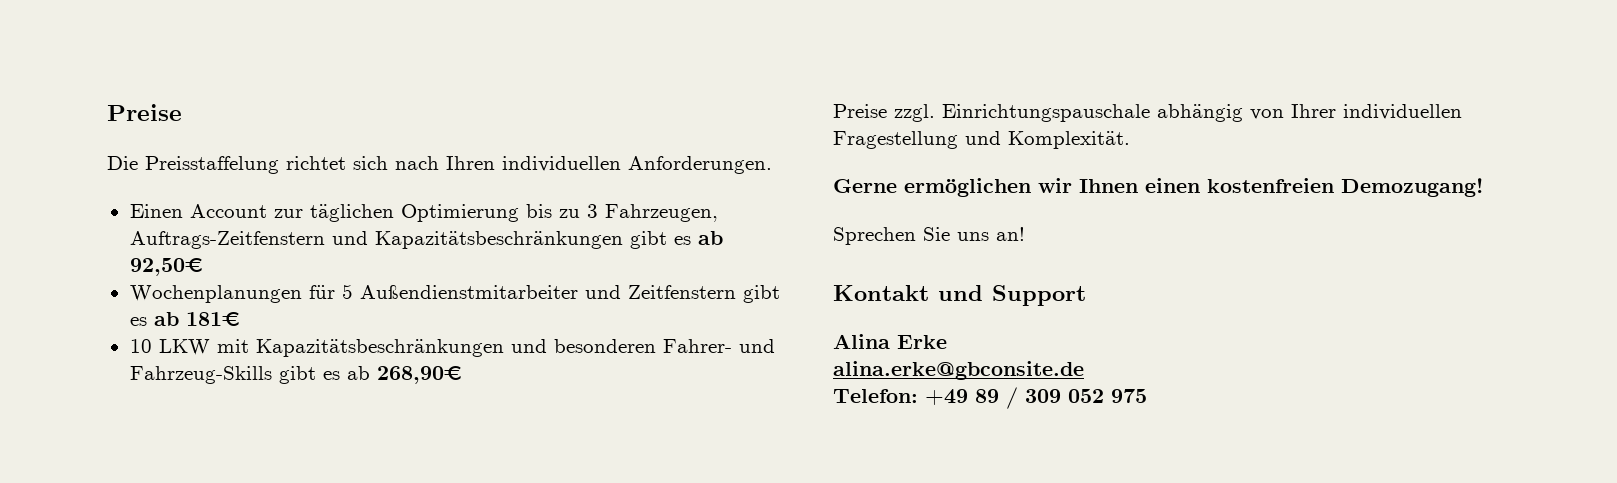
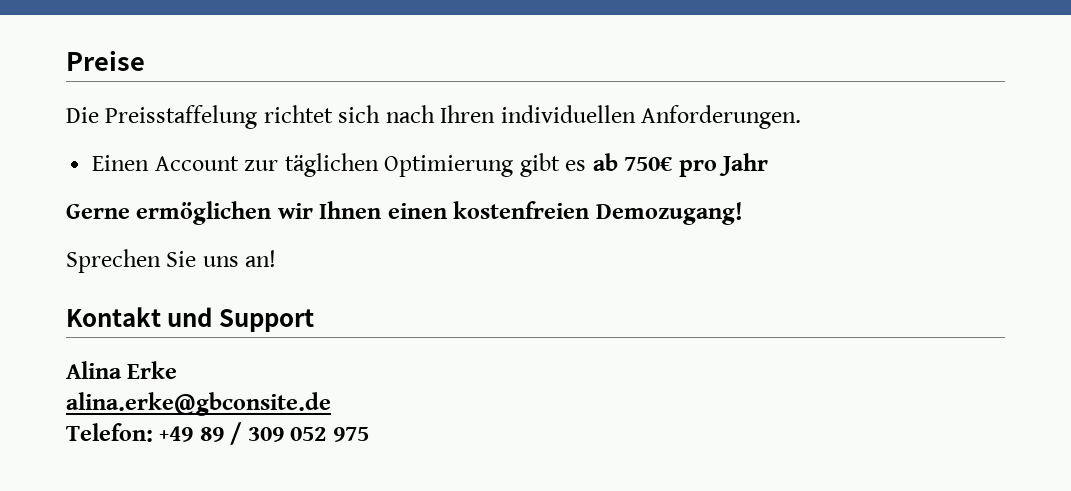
- Einen Account zur täglichen Optimierung bis zu 3 Fahrzeugen, Auftrags-Zeitfenstern und Kapazitätsbeschränkungen gibt es ab 92,50€
- Wochenplanungen für 5 Außendienstmitarbeiter und Zeitfenstern gibt es ab 181€
- 10 LKW mit Kapazitätsbeschränkungen und besonderen Fahrer- und Fahrzeug-Skills gibt es ab 268,90€
- Preise zzgl. Einrichtungspauschale abhängig von Ihrer individuellen Fragestellung und Komplexität.
+ Einen Account zur täglichen Optimierung gibt es ab 750€ pro Jahr

